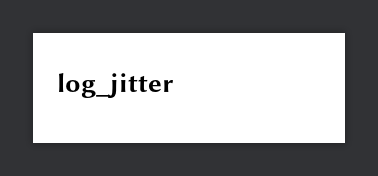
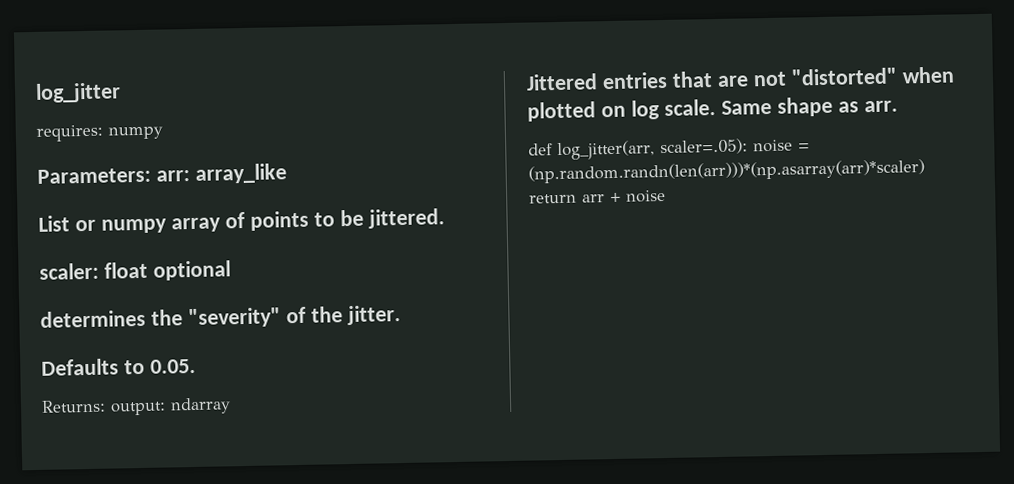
+ requires: numpy
+ Parameters: arr: array_like
+ List or numpy array of points to be jittered.
+ scaler: float optional
+ determines the "severity" of the jitter.
+ Defaults to 0.05.
+ Returns: output: ndarray
+ Jittered entries that are not "distorted" when plotted on log scale. Same shape as arr.
+ def log_jitter(arr, scaler=.05): noise = (np.random.randn(len(arr)))*(np.asarray(arr)*scaler) return arr + noise

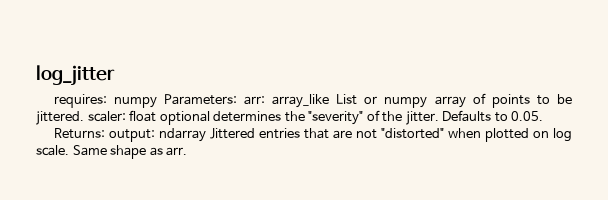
- requires: numpy
- Parameters: arr: array_like
- List or numpy array of points to be jittered.
- scaler: float optional
- determines the "severity" of the jitter.
- Defaults to 0.05.
+ requires: numpy Parameters: arr: array_like List or numpy array of points to be jittered. scaler: float optional determines the "severity" of the jitter. Defaults to 0.05.
- Returns: output: ndarray
- Jittered entries that are not "distorted" when plotted on log scale.
+ Returns: output: ndarray Jittered entries that are not "distorted" when plotted on log scale.
- def log_jitter(arr, scaler=.05): noise = (np.random.randn(len(arr)))*(np.asarray(arr)*scaler) return arr + noise

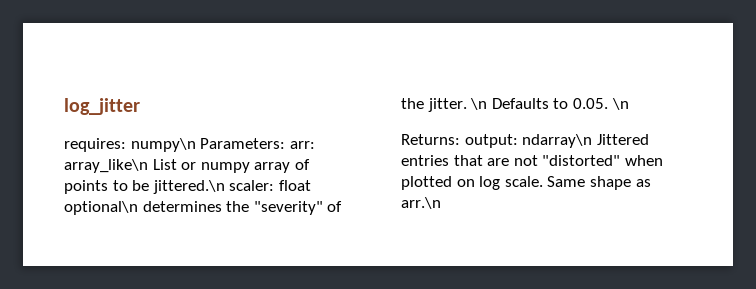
- requires: numpy Parameters: arr: array_like List or numpy array of points to be jittered. scaler: float optional determines the "severity" of the jitter.
+ requires: numpy\n Parameters: arr: array_like\n List or numpy array of points to be jittered.\n scaler: float optional\n determines the "severity" of the jitter.
- Defaults to 0.05.
+ \n Defaults to 0.05. \n
- Returns: output: ndarray Jittered entries that are not "distorted" when plotted on log scale.
+ Returns: output: ndarray\n Jittered entries that are not "distorted" when plotted on log scale.
- Same shape as arr.
+ Same shape as arr.\n

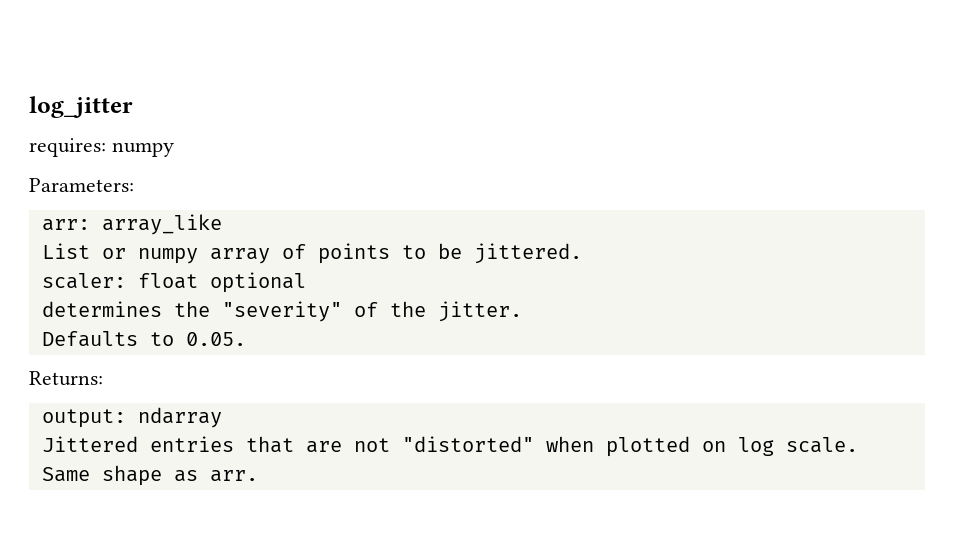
- requires: numpy\n Parameters: arr: array_like\n List or numpy array of points to be jittered.\n scaler: float optional\n determines the "severity" of the jitter. \n Defaults to 0.05. \n
+ requires: numpy
+ Parameters:
+ arr: array_like
+ List or numpy array of points to be jittered.
+ scaler: float optional
+ determines the "severity" of the jitter.
+ Defaults to 0.05.
- Returns: output: ndarray\n Jittered entries that are not "distorted" when plotted on log scale.
+ Returns:
+ output: ndarray
+ Jittered entries that are not "distorted" when plotted on log scale.
- Same shape as arr.\n
+ Same shape as arr.

